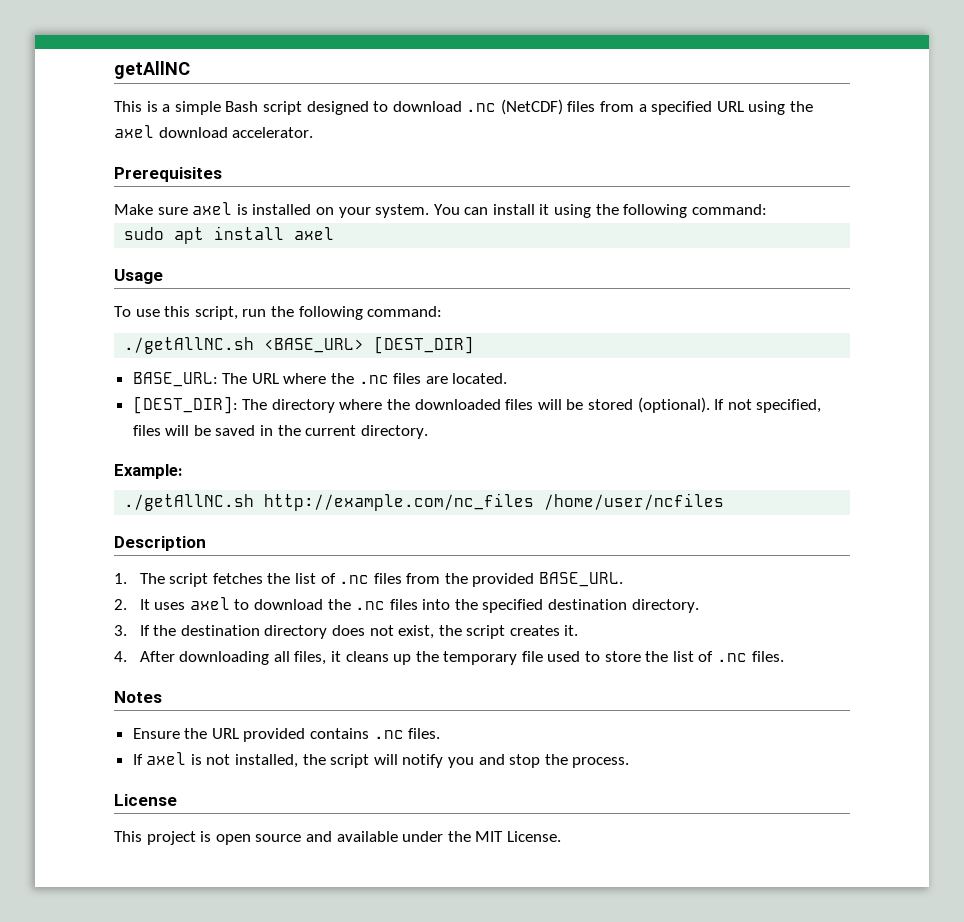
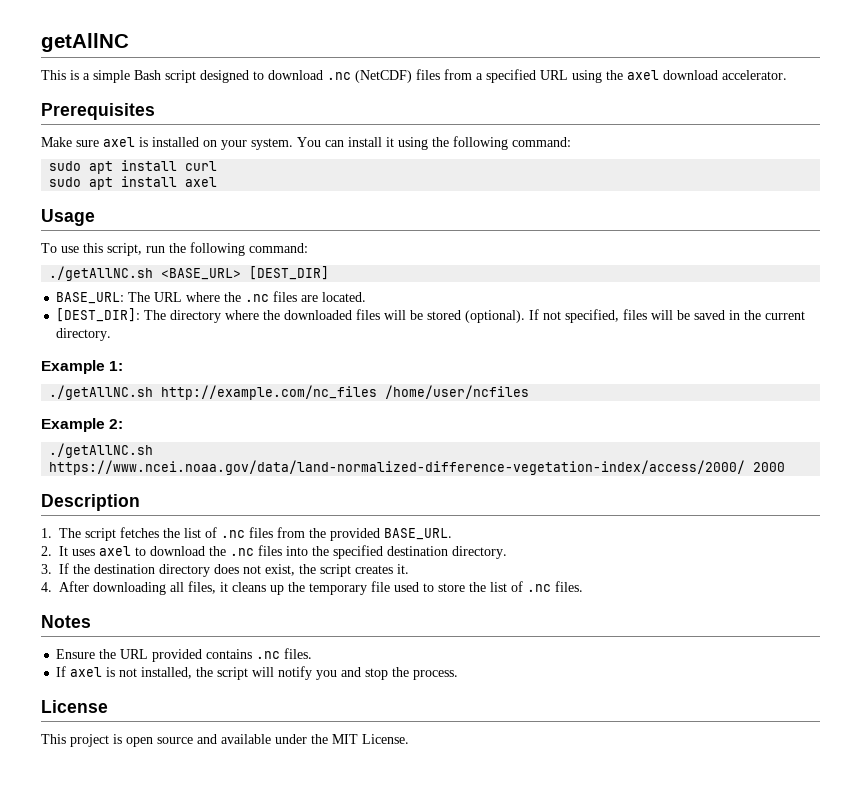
+ sudo apt install curl
- Example:
+ Example 1:
+ Example 2:
+ ./getAllNC.sh https://www.ncei.noaa.gov/data/land-normalized-difference-vegetation-index/access/2000/ 2000

